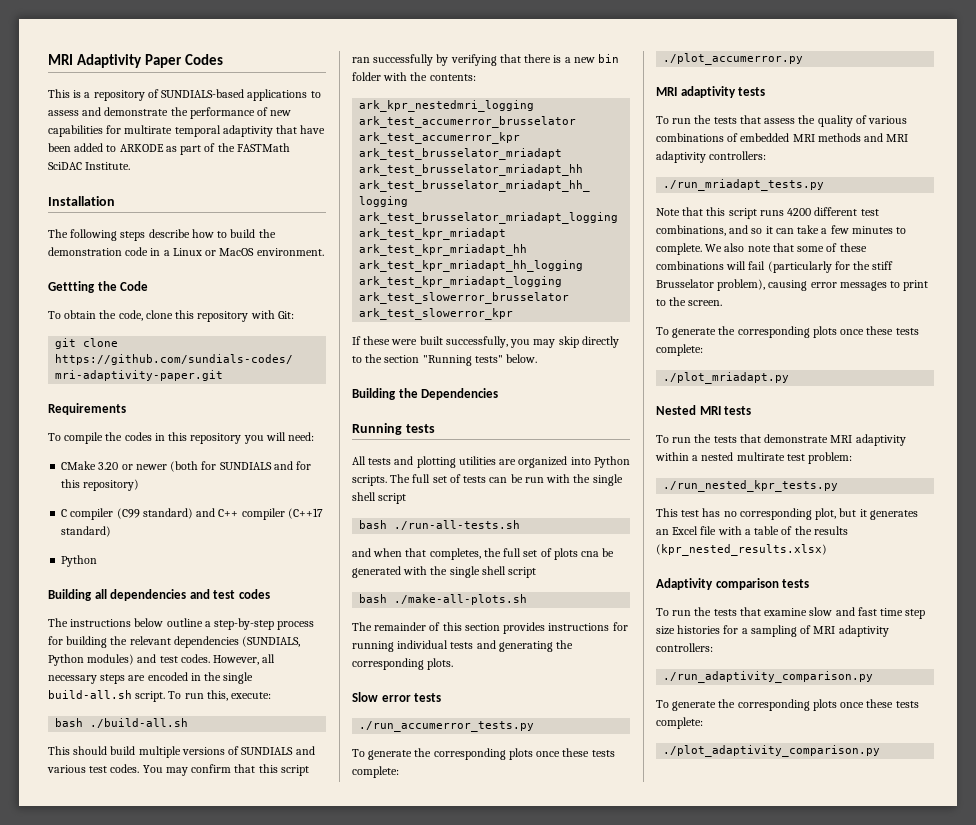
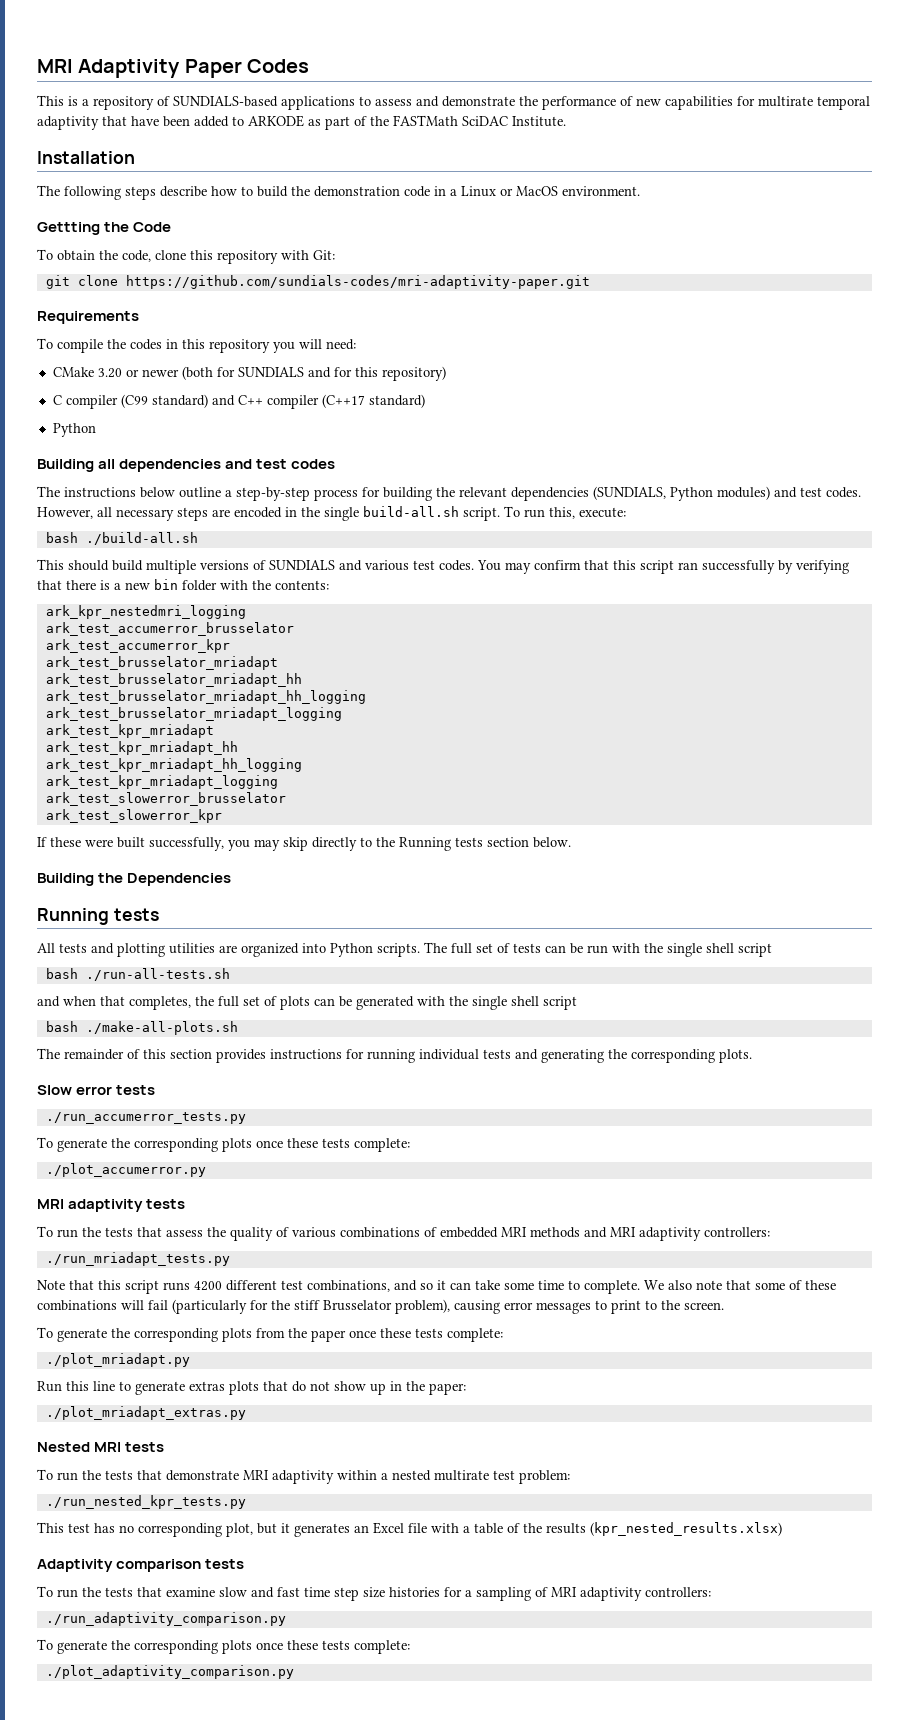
- If these were built successfully, you may skip directly to the section "Running tests" below.
+ If these were built successfully, you may skip directly to the Running tests section below.
- and when that completes, the full set of plots cna be generated with the single shell script
+ and when that completes, the full set of plots can be generated with the single shell script
- Note that this script runs 4200 different test combinations, and so it can take a few minutes to complete.
+ Note that this script runs 4200 different test combinations, and so it can take some time to complete.
  We also note that some of these combinations will fail (particularly for the stiff Brusselator problem), causing error messages to print to the screen.
- To generate the corresponding plots once these tests complete:
+ To generate the corresponding plots from the paper once these tests complete:
+ Run this line to generate extras plots that do not show up in the paper:
+ ./plot_mriadapt_extras.py

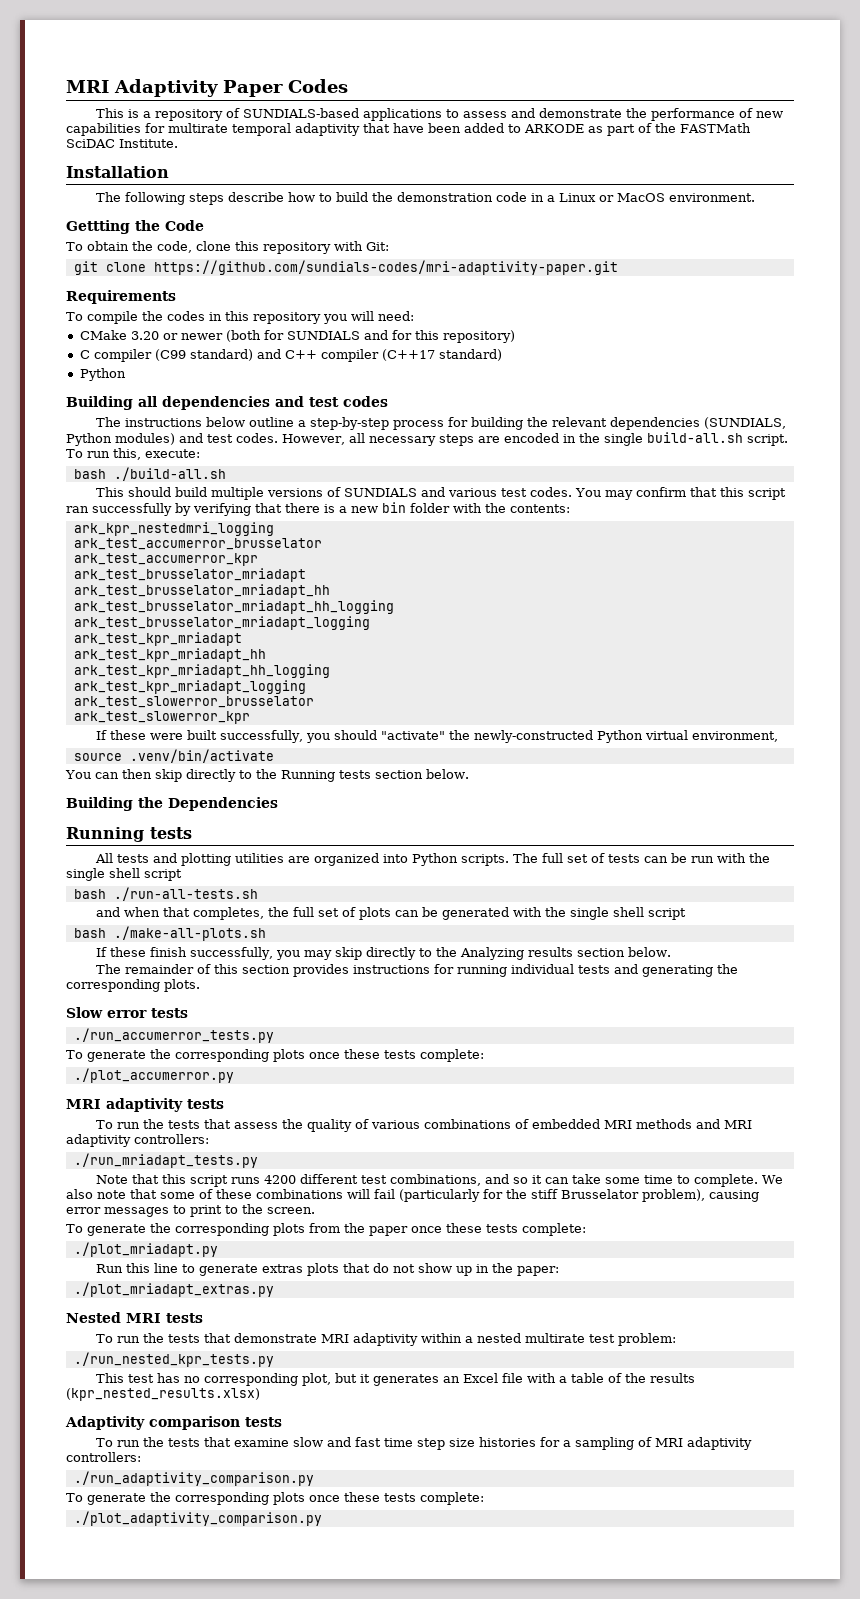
- If these were built successfully, you may skip directly to the Running tests section below.
+ If these were built successfully, you should "activate" the newly-constructed Python virtual environment,
+ source .venv/bin/activate
+ You can then skip directly to the Running tests section below.
+ If these finish successfully, you may skip directly to the Analyzing results section below.

